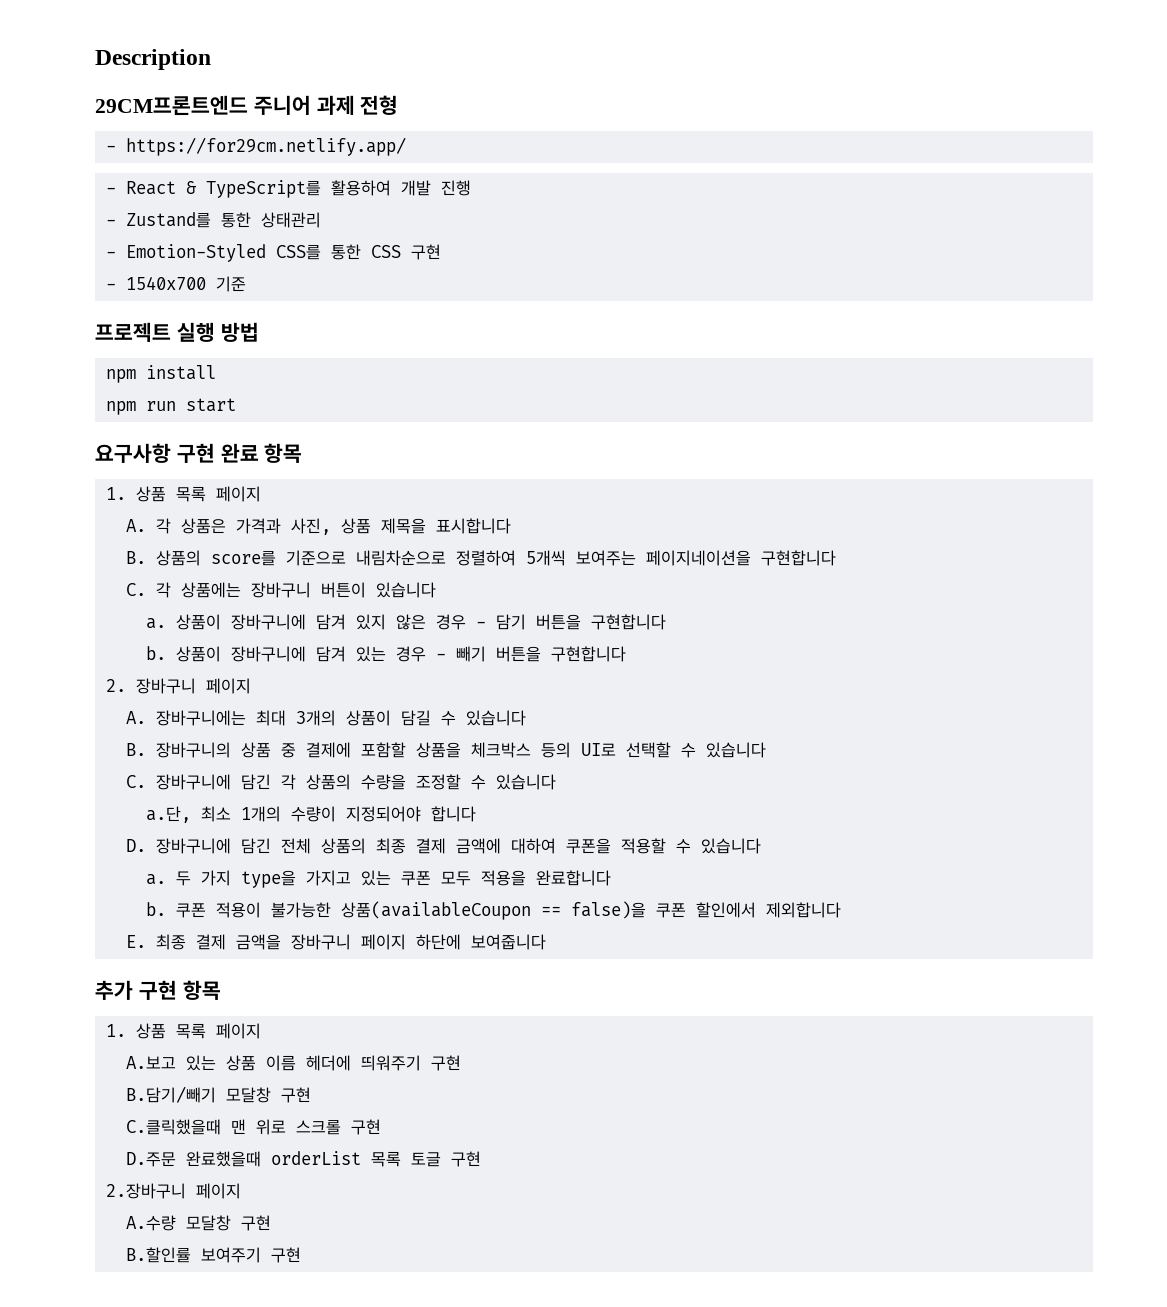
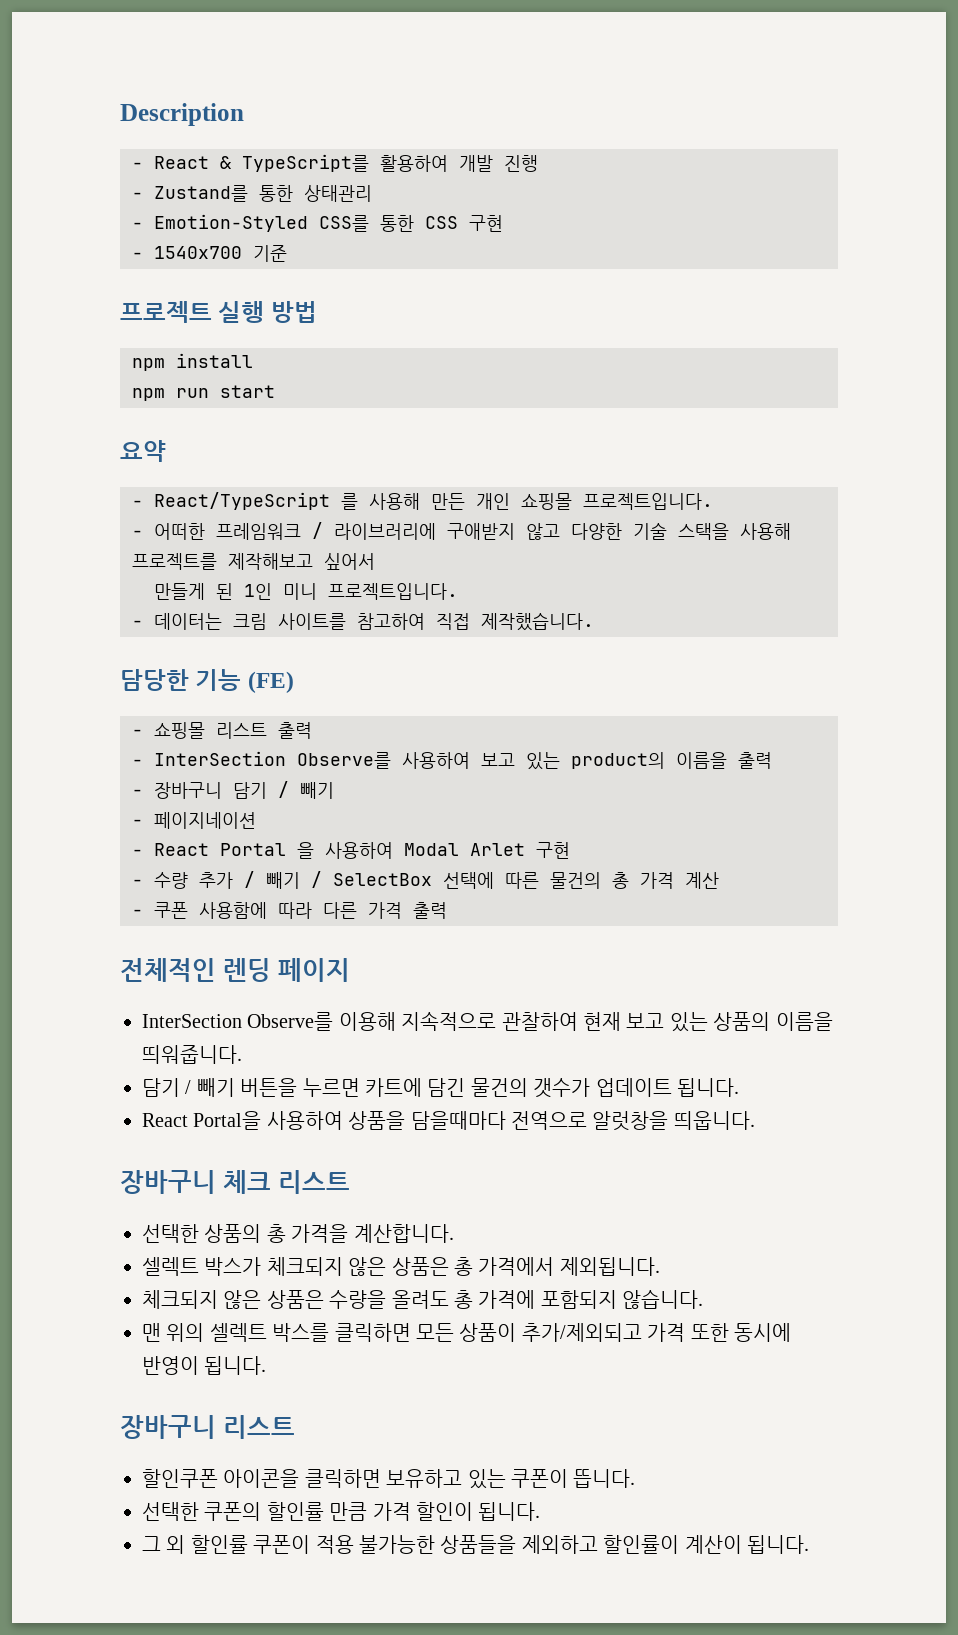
- 29CM프론트엔드 주니어 과제 전형
- - https://for29cm.netlify.app/
- 요구사항 구현 완료 항목
- 1. 상품 목록 페이지
- A. 각 상품은 가격과 사진, 상품 제목을 표시합니다
- B. 상품의 score를 기준으로 내림차순으로 정렬하여 5개씩 보여주는 페이지네이션을 구현합니다
- C. 각 상품에는 장바구니 버튼이 있습니다
- a. 상품이 장바구니에 담겨 있지 않은 경우 - 담기 버튼을 구현합니다
- b. 상품이 장바구니에 담겨 있는 경우 - 빼기 버튼을 구현합니다
- 2. 장바구니 페이지
- A. 장바구니에는 최대 3개의 상품이 담길 수 있습니다
- B. 장바구니의 상품 중 결제에 포함할 상품을 체크박스 등의 UI로 선택할 수 있습니다
- C. 장바구니에 담긴 각 상품의 수량을 조정할 수 있습니다
- a.단, 최소 1개의 수량이 지정되어야 합니다
- D. 장바구니에 담긴 전체 상품의 최종 결제 금액에 대하여 쿠폰을 적용할 수 있습니다
- a. 두 가지 type을 가지고 있는 쿠폰 모두 적용을 완료합니다
- b. 쿠폰 적용이 불가능한 상품(availableCoupon == false)을 쿠폰 할인에서 제외합니다
- E. 최종 결제 금액을 장바구니 페이지 하단에 보여줍니다
- 추가 구현 항목
- 1. 상품 목록 페이지
- A.보고 있는 상품 이름 헤더에 띄워주기 구현
- B.담기/빼기 모달창 구현
- C.클릭했을때 맨 위로 스크롤 구현
- D.주문 완료했을때 orderList 목록 토글 구현
- 2.장바구니 페이지
- A.수량 모달창 구현
- B.할인률 보여주기 구현
+ 요약
+ - React/TypeScript 를 사용해 만든 개인 쇼핑몰 프로젝트입니다.
+ - 어떠한 프레임워크 / 라이브러리에 구애받지 않고 다양한 기술 스택을 사용해 프로젝트를 제작해보고 싶어서
+ 만들게 된 1인 미니 프로젝트입니다.
+ - 데이터는 크림 사이트를 참고하여 직접 제작했습니다.
+ 담당한 기능 (FE)
+ - 쇼핑몰 리스트 출력
+ - InterSection Observe를 사용하여 보고 있는 product의 이름을 출력
+ - 장바구니 담기 / 빼기
+ - 페이지네이션
+ - React Portal 을 사용하여 Modal Arlet 구현
+ - 수량 추가 / 빼기 / SelectBox 선택에 따른 물건의 총 가격 계산
+ - 쿠폰 사용함에 따라 다른 가격 출력
+ 전체적인 렌딩 페이지
+ InterSection Observe를 이용해 지속적으로 관찰하여 현재 보고 있는 상품의 이름을 띄워줍니다.
+ 담기 / 빼기 버튼을 누르면 카트에 담긴 물건의 갯수가 업데이트 됩니다.
+ React Portal을 사용하여 상품을 담을때마다 전역으로 알럿창을 띄웁니다.
+ 장바구니 체크 리스트
+ 선택한 상품의 총 가격을 계산합니다.
+ 셀렉트 박스가 체크되지 않은 상품은 총 가격에서 제외됩니다.
+ 체크되지 않은 상품은 수량을 올려도 총 가격에 포함되지 않습니다.
+ 맨 위의 셀렉트 박스를 클릭하면 모든 상품이 추가/제외되고 가격 또한 동시에 반영이 됩니다.
+ 장바구니 리스트
+ 할인쿠폰 아이콘을 클릭하면 보유하고 있는 쿠폰이 뜹니다.
+ 선택한 쿠폰의 할인률 만큼 가격 할인이 됩니다.
+ 그 외 할인률 쿠폰이 적용 불가능한 상품들을 제외하고 할인률이 계산이 됩니다.

